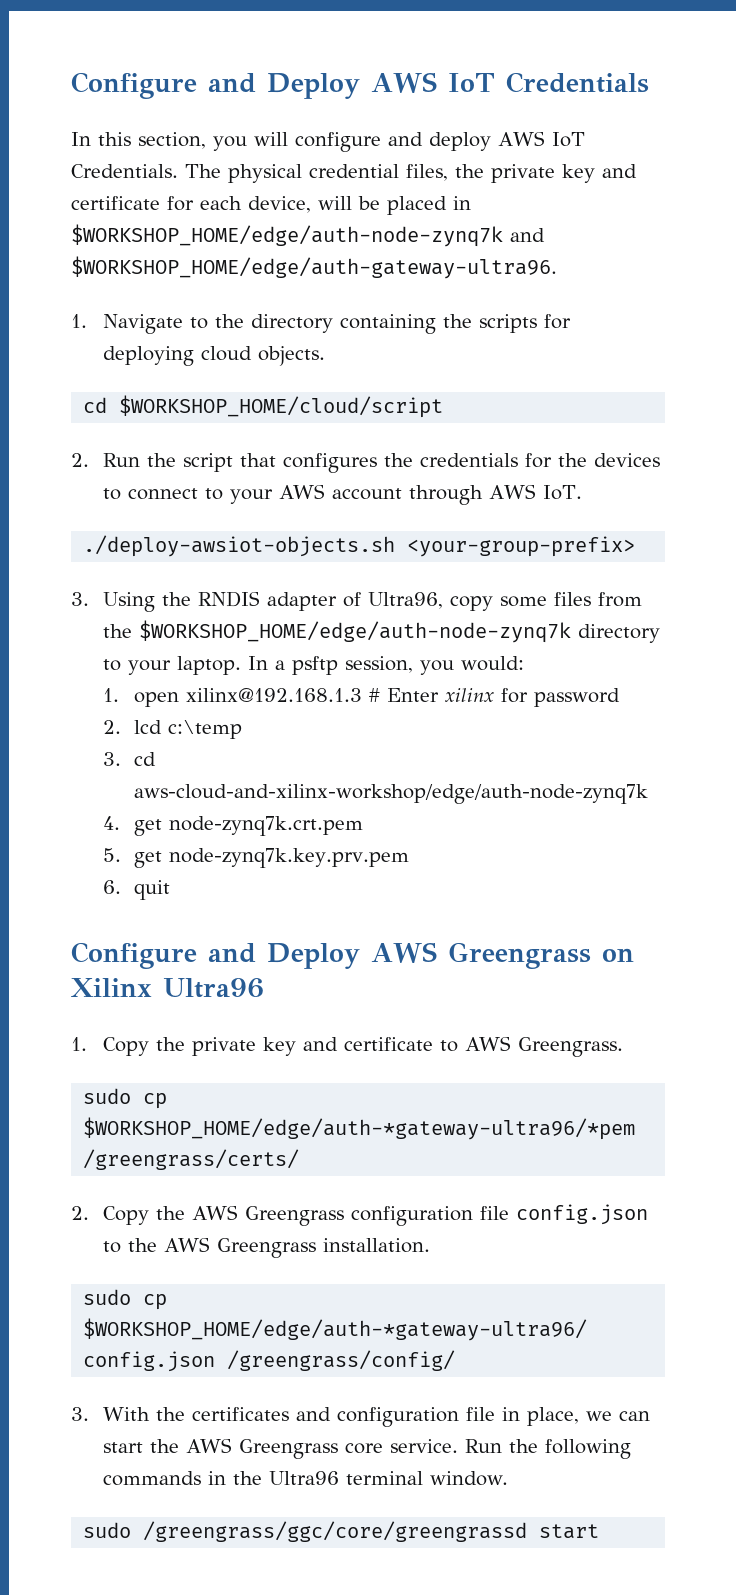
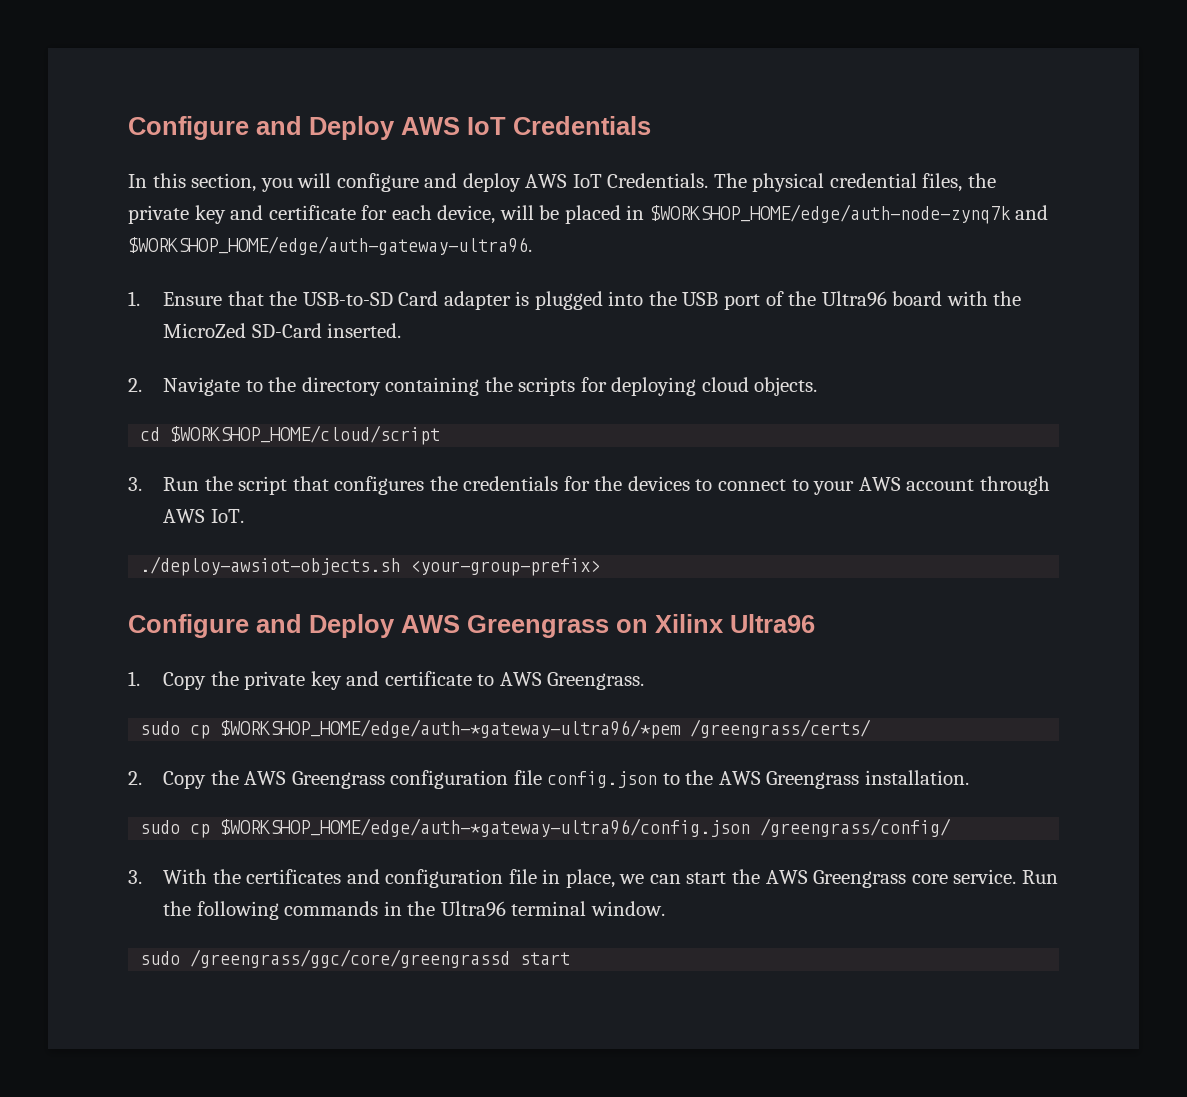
- 1. Navigate to the directory containing the scripts for deploying cloud objects.
+ 1. Ensure that the USB-to-SD Card adapter is plugged into the USB port of the Ultra96 board with the MicroZed SD-Card inserted.
+ 2. Navigate to the directory containing the scripts for deploying cloud objects.
- 2. Run the script that configures the credentials for the devices to connect to your AWS account through AWS IoT.
+ 3. Run the script that configures the credentials for the devices to connect to your AWS account through AWS IoT.
- 3. Using the RNDIS adapter of Ultra96, copy some files from the $WORKSHOP_HOME/edge/auth-node-zynq7k directory to your laptop. In a psftp session, you would:
- 1. open xilinx@192.168.1.3 # Enter xilinx for password
- 2. lcd c:\temp
- 3. cd aws-cloud-and-xilinx-workshop/edge/auth-node-zynq7k
- 4. get node-zynq7k.crt.pem
- 5. get node-zynq7k.key.prv.pem
- 6. quit

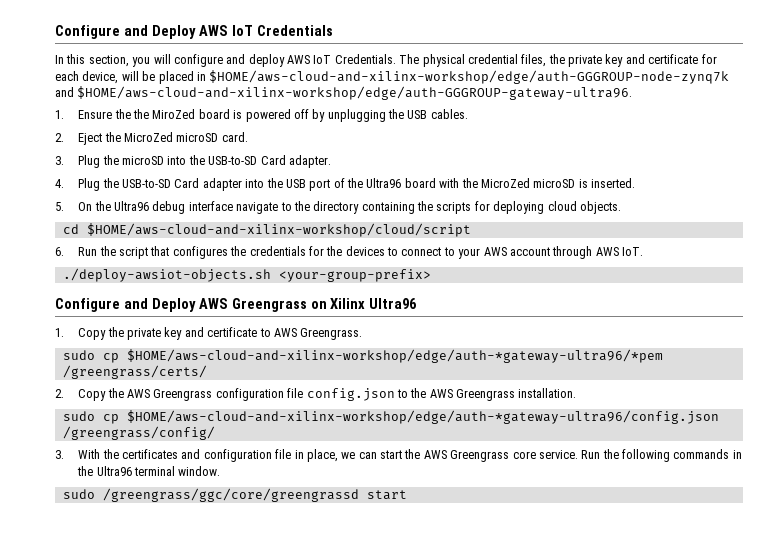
- The physical credential files, the private key and certificate for each device, will be placed in $WORKSHOP_HOME/edge/auth-node-zynq7k and $WORKSHOP_HOME/edge/auth-gateway-ultra96.
+ The physical credential files, the private key and certificate for each device, will be placed in $HOME/aws-cloud-and-xilinx-workshop/edge/auth-GGGROUP-node-zynq7k and $HOME/aws-cloud-and-xilinx-workshop/edge/auth-GGGROUP-gateway-ultra96.
- 1. Ensure that the USB-to-SD Card adapter is plugged into the USB port of the Ultra96 board with the MicroZed SD-Card inserted.
+ 1. Ensure the the MiroZed board is powered off by unplugging the USB cables.
+ 2. Eject the MicroZed microSD card.
+ 3. Plug the microSD into the USB-to-SD Card adapter.
+ 4. Plug the USB-to-SD Card adapter into the USB port of the Ultra96 board with the MicroZed microSD is inserted.
- 2. Navigate to the directory containing the scripts for deploying cloud objects.
+ 5. On the Ultra96 debug interface navigate to the directory containing the scripts for deploying cloud objects.
- cd $WORKSHOP_HOME/cloud/script
- 3. Run the script that configures the credentials for the devices to connect to your AWS account through AWS IoT.
+ cd $HOME/aws-cloud-and-xilinx-workshop/cloud/script
+ 6. Run the script that configures the credentials for the devices to connect to your AWS account through AWS IoT.
- sudo cp $WORKSHOP_HOME/edge/auth-*gateway-ultra96/*pem /greengrass/certs/
+ sudo cp $HOME/aws-cloud-and-xilinx-workshop/edge/auth-*gateway-ultra96/*pem /greengrass/certs/
- sudo cp $WORKSHOP_HOME/edge/auth-*gateway-ultra96/config.json /greengrass/config/
+ sudo cp $HOME/aws-cloud-and-xilinx-workshop/edge/auth-*gateway-ultra96/config.json /greengrass/config/

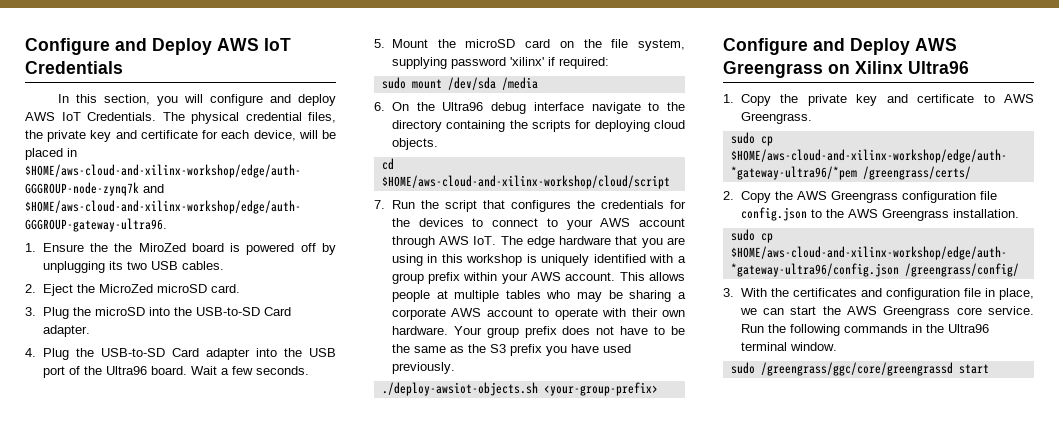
- 1. Ensure the the MiroZed board is powered off by unplugging the USB cables.
+ 1. Ensure the the MiroZed board is powered off by unplugging its two USB cables.
- 4. Plug the USB-to-SD Card adapter into the USB port of the Ultra96 board with the MicroZed microSD is inserted.
- 5. On the Ultra96 debug interface navigate to the directory containing the scripts for deploying cloud objects.
+ 4. Plug the USB-to-SD Card adapter into the USB port of the Ultra96 board. Wait a few seconds.
+ 5. Mount the microSD card on the file system, supplying password 'xilinx' if required:
+ sudo mount /dev/sda /media
+ 6. On the Ultra96 debug interface navigate to the directory containing the scripts for deploying cloud objects.
- 6. Run the script that configures the credentials for the devices to connect to your AWS account through AWS IoT.
+ 7. Run the script that configures the credentials for the devices to connect to your AWS account through AWS IoT. The edge hardware that you are using in this workshop is uniquely identified with a group prefix within your AWS account. This allows people at multiple tables who may be sharing a corporate AWS account to operate with their own hardware. Your group prefix does not have to be the same as the S3 prefix you have used previously.

